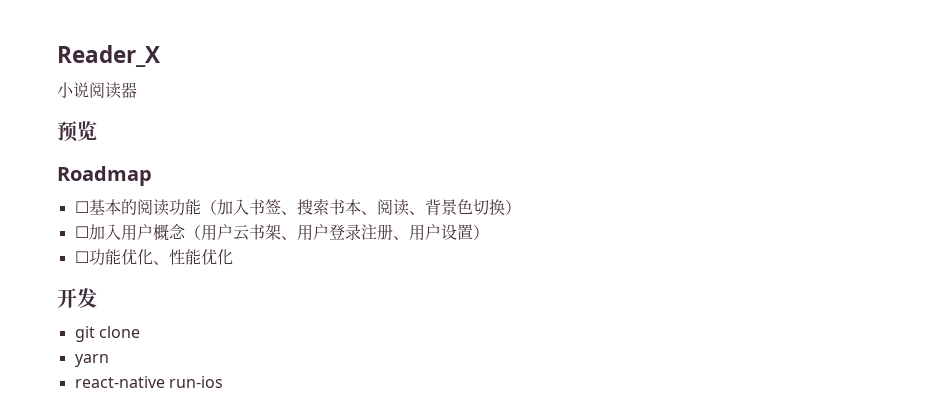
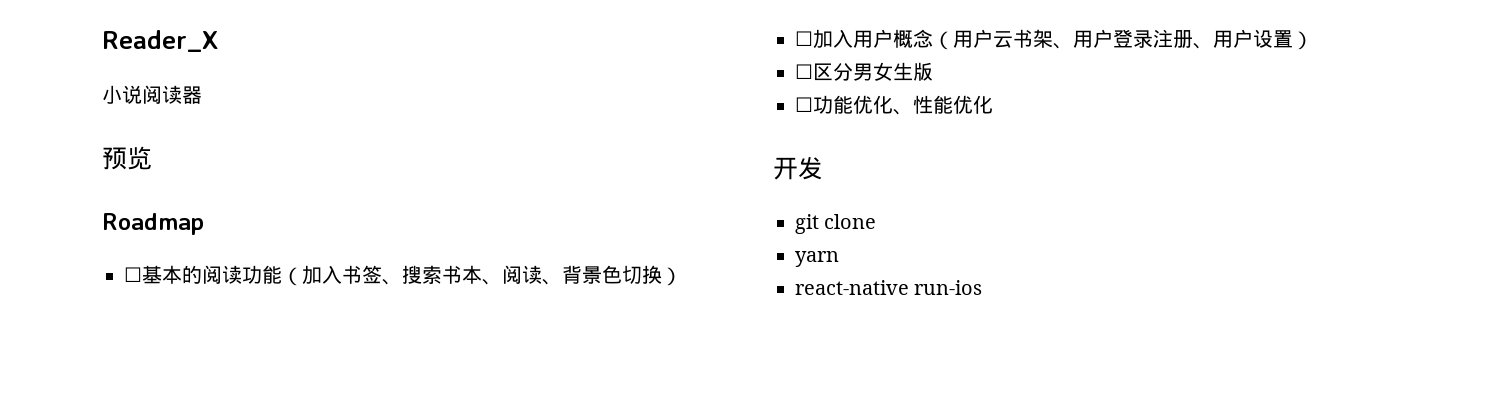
+ ☐区分男女生版

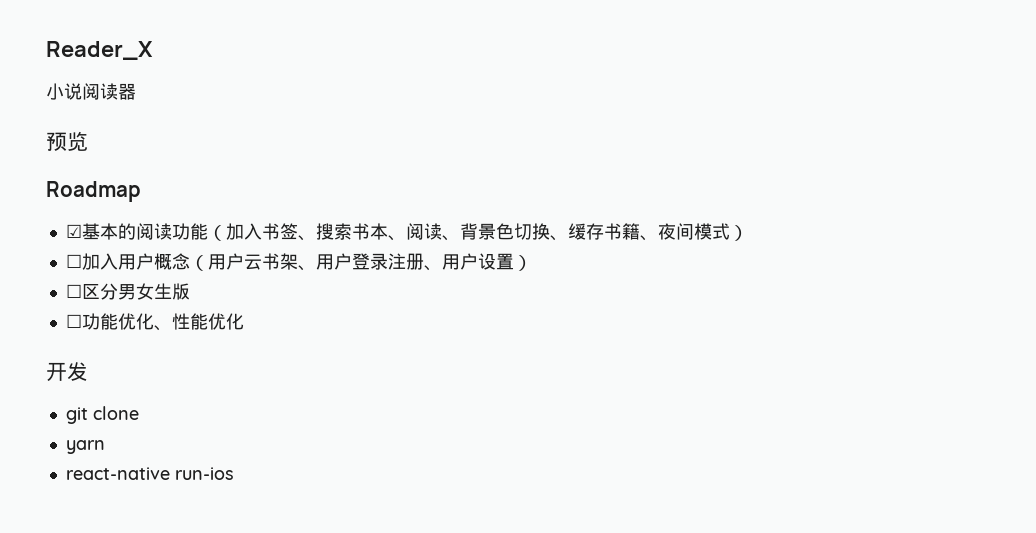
- ☐基本的阅读功能（加入书签、搜索书本、阅读、背景色切换）
+ ☑基本的阅读功能（加入书签、搜索书本、阅读、背景色切换、缓存书籍、夜间模式）

